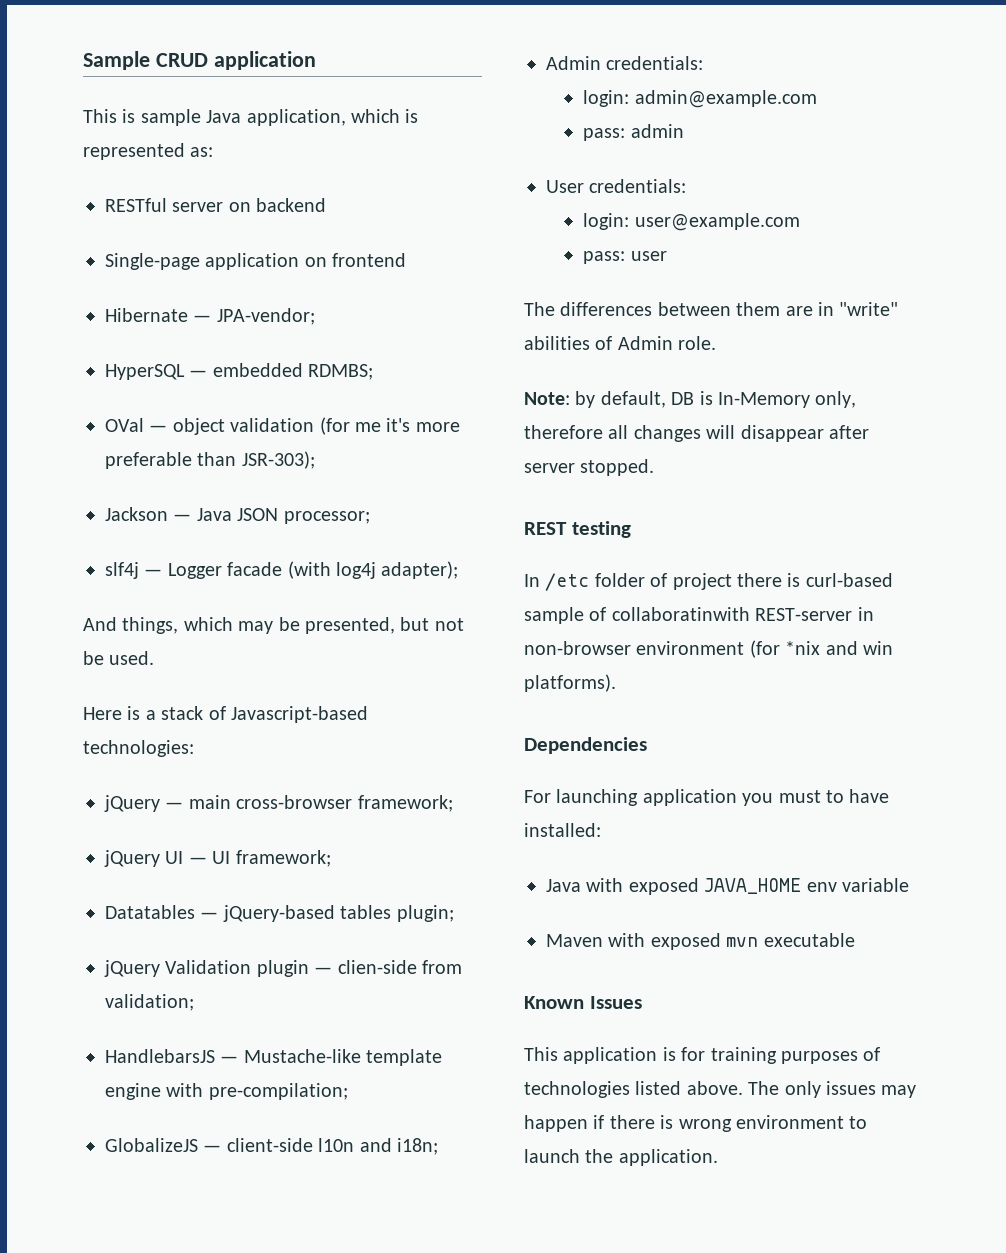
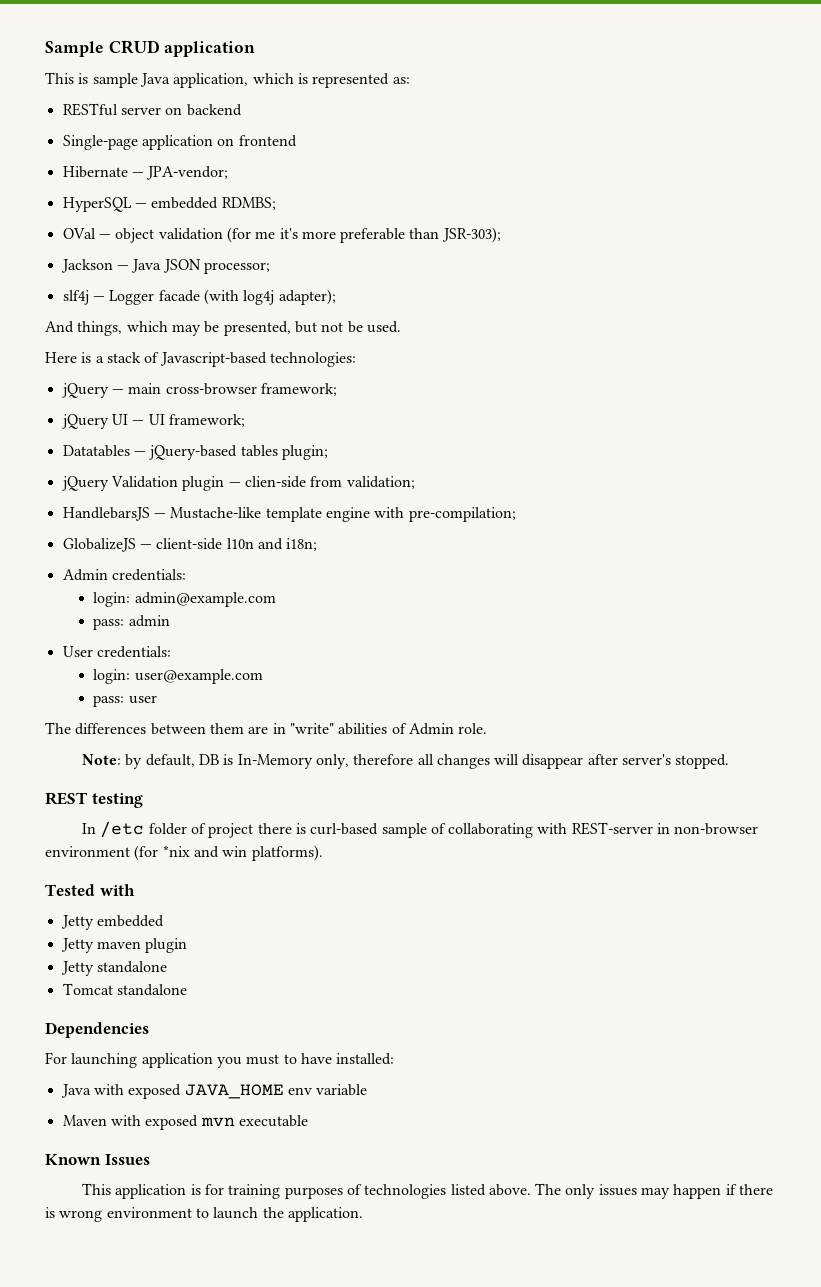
- Note: by default, DB is In-Memory only, therefore all changes will disappear after server stopped.
+ Note: by default, DB is In-Memory only, therefore all changes will disappear after server's stopped.
- In /etc folder of project there is curl-based sample of collaboratinwith REST-server in non-browser environment (for *nix and win platforms).
+ In /etc folder of project there is curl-based sample of collaborating with REST-server in non-browser environment (for *nix and win platforms).
+ Tested with
+ Jetty embedded
+ Jetty maven plugin
+ Jetty standalone
+ Tomcat standalone

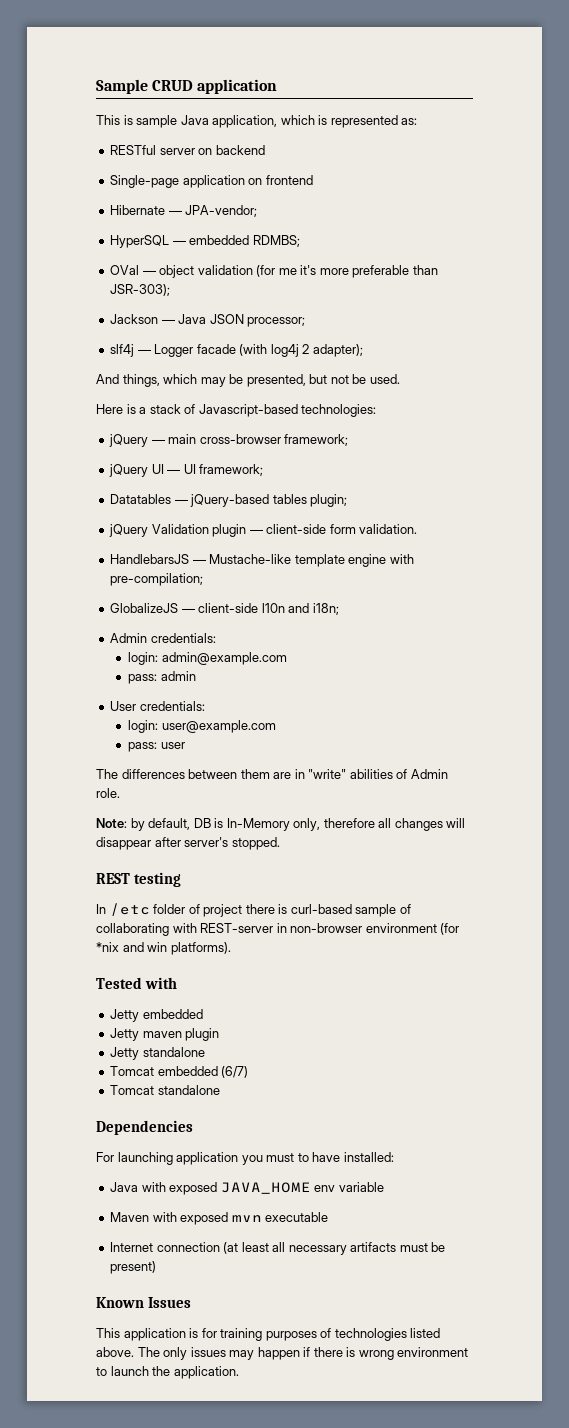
- slf4j — Logger facade (with log4j adapter);
+ slf4j — Logger facade (with log4j 2 adapter);
- jQuery Validation plugin — clien-side from validation;
+ jQuery Validation plugin — client-side form validation.
+ Tomcat embedded (6/7)
+ Internet connection (at least all necessary artifacts must be present)

